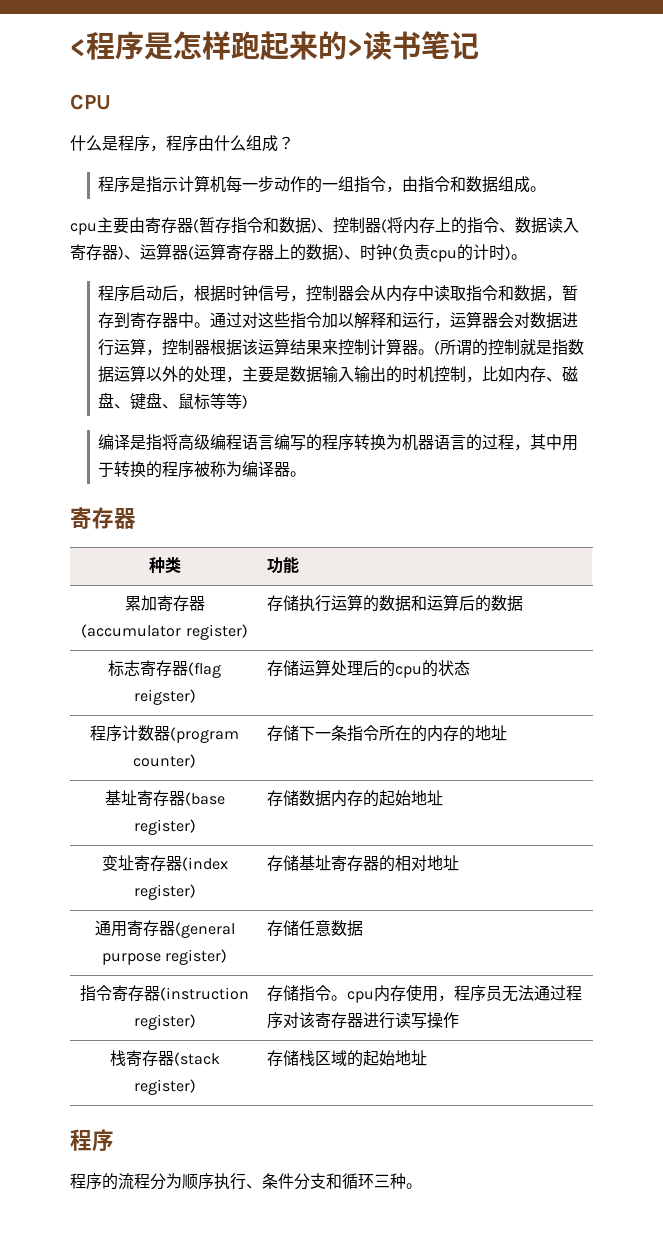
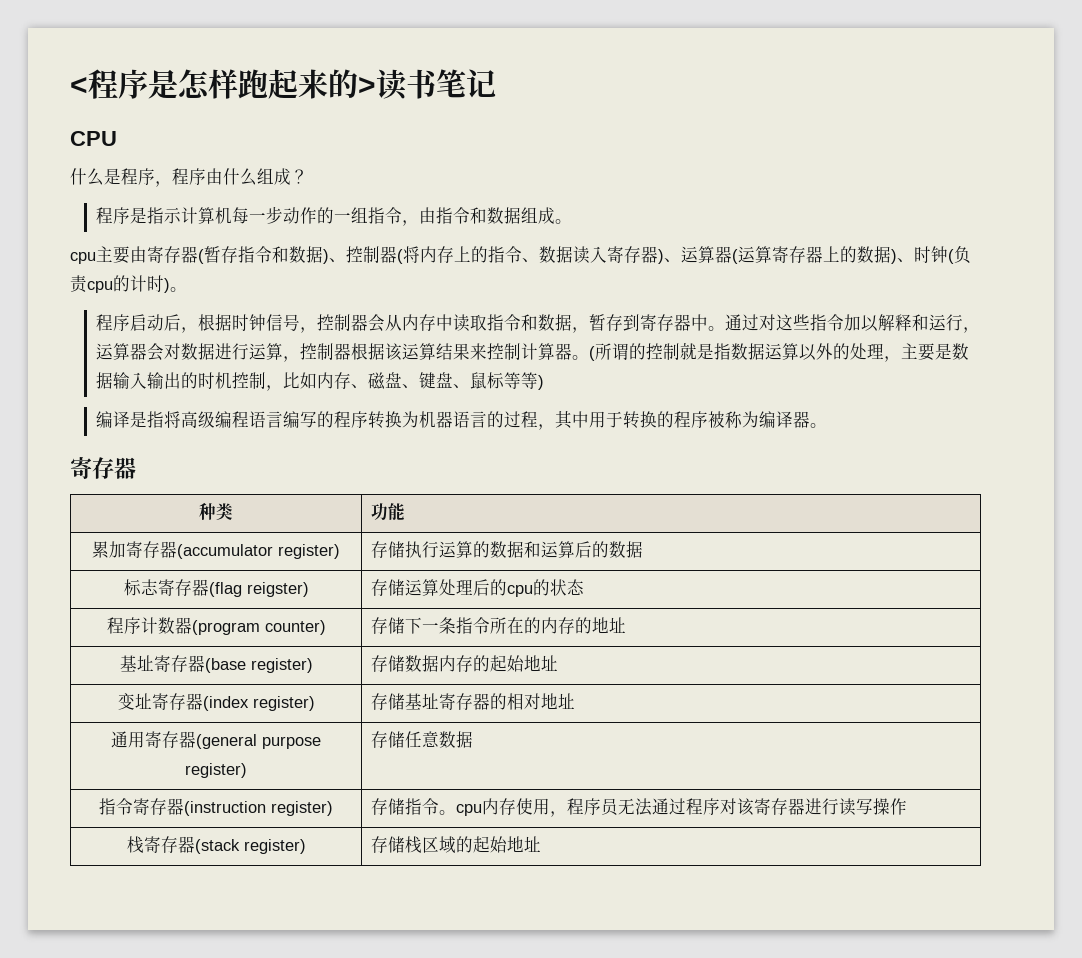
  栈寄存器(stack register) | 存储栈区域的起始地址
- 程序
- 程序的流程分为顺序执行、条件分支和循环三种。

